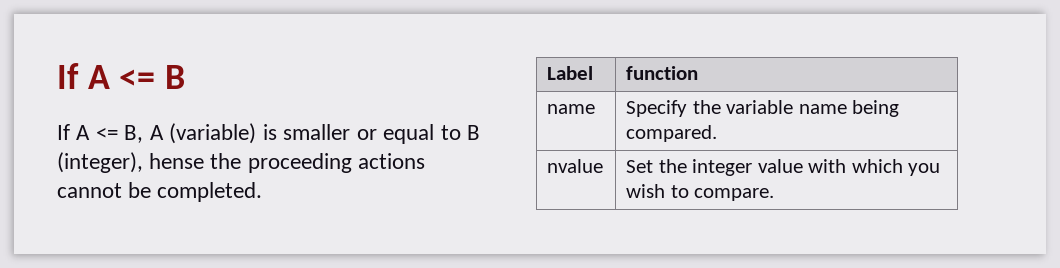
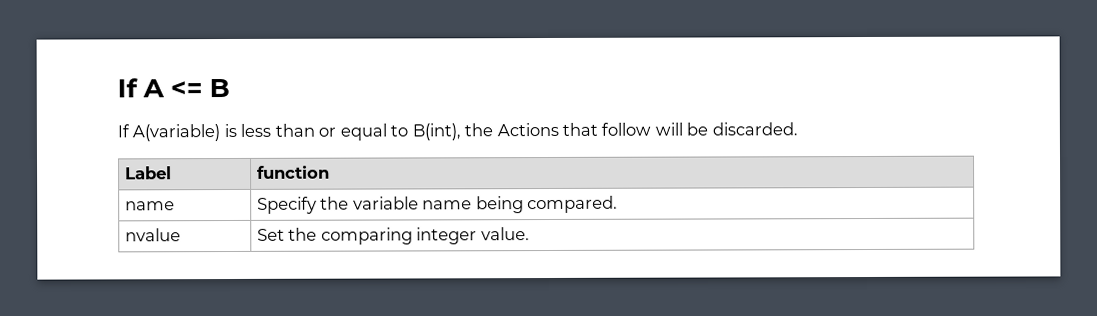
- If A <= B, A (variable) is smaller or equal to B (integer), hense the proceeding actions cannot be completed.
+ If A(variable) is less than or equal to B(int), the Actions that follow will be discarded.
- nvalue | Set the integer value with which you wish to compare.
+ nvalue | Set the comparing integer value.

